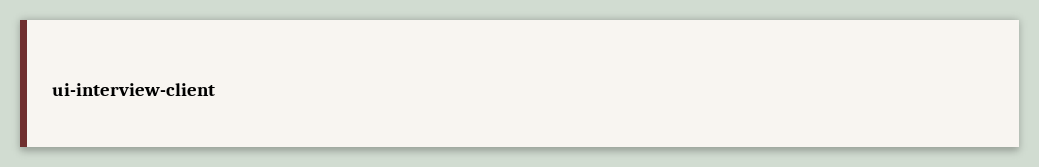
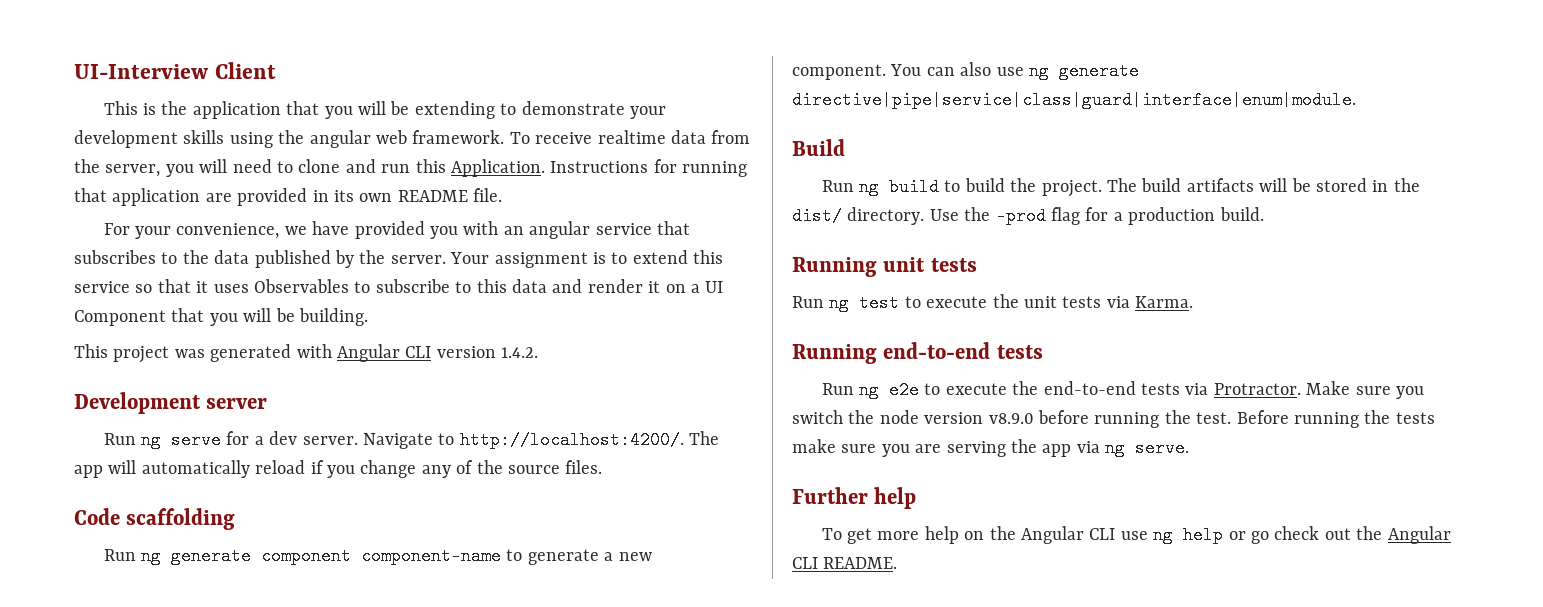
- ui-interview-client
+ UI-Interview Client
+ This is the application that you will be extending to demonstrate your development skills using the angular web framework. To receive realtime data from the server, you will need to clone and run this Application. Instructions for running that application are provided in its own README file.
+ For your convenience, we have provided you with an angular service that subscribes to the data published by the server. Your assignment is to extend this service so that it uses Observables to subscribe to this data and render it on a UI Component that you will be building.
+ This project was generated with Angular CLI version 1.4.2.
+ Development server
+ Run ng serve for a dev server. Navigate to http://localhost:4200/. The app will automatically reload if you change any of the source files.
+ Code scaffolding
+ Run ng generate component component-name to generate a new component. You can also use ng generate directive|pipe|service|class|guard|interface|enum|module.
+ Build
+ Run ng build to build the project. The build artifacts will be stored in the dist/ directory. Use the -prod flag for a production build.
+ Running unit tests
+ Run ng test to execute the unit tests via Karma.
+ Running end-to-end tests
+ Run ng e2e to execute the end-to-end tests via Protractor. Make sure you switch the node version v8.9.0 before running the test. Before running the tests make sure you are serving the app via ng serve.
+ Further help
+ To get more help on the Angular CLI use ng help or go check out the Angular CLI README.

